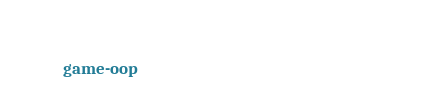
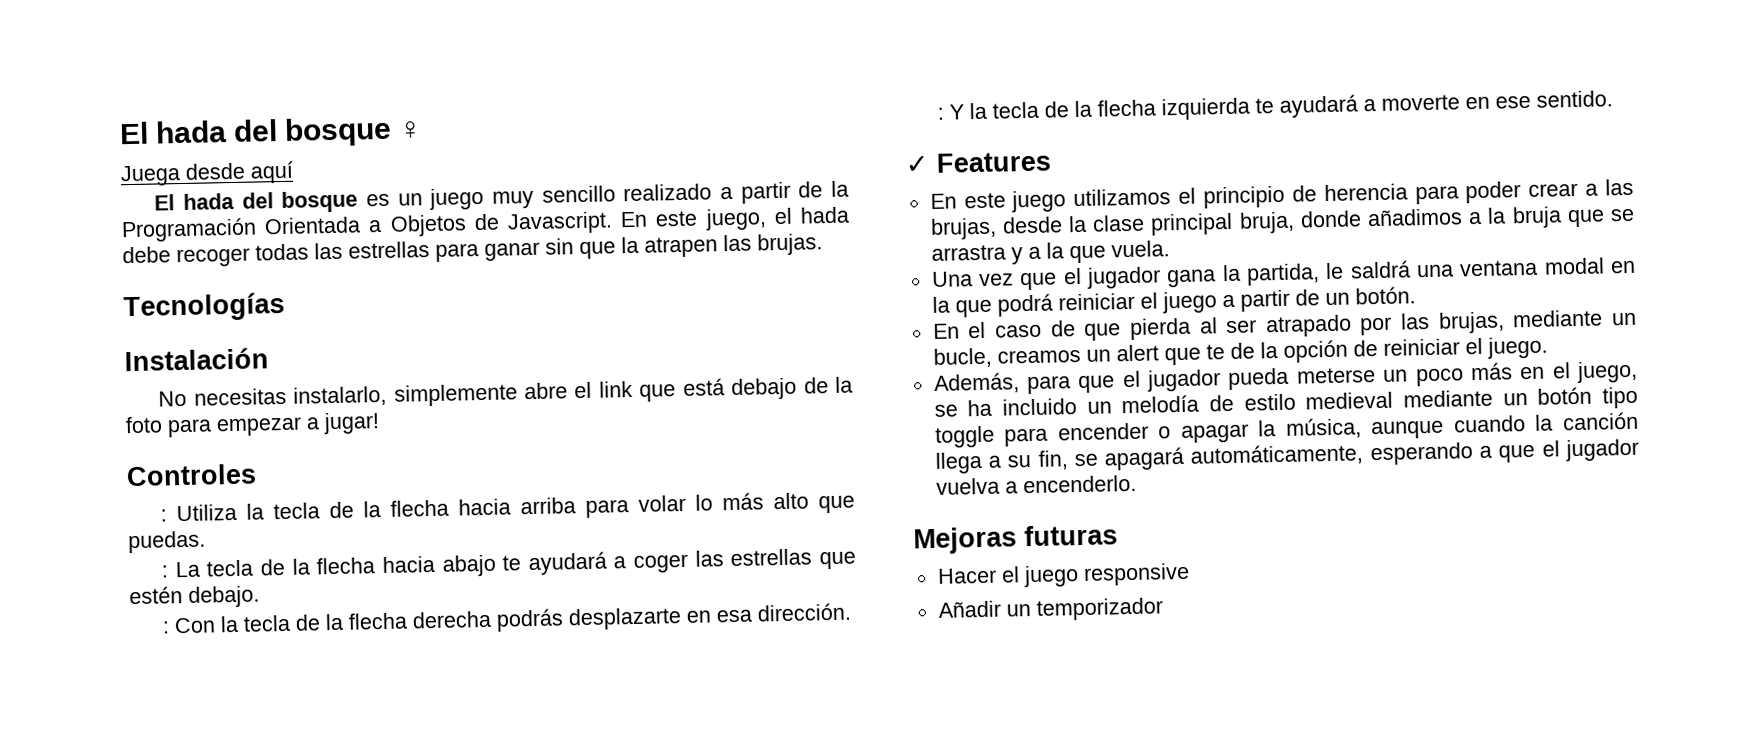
- game-oop
+ El hada del bosque ♀
+ Juega desde aquí
+ El hada del bosque es un juego muy sencillo realizado a partir de la Programación Orientada a Objetos de Javascript. En este juego, el hada debe recoger todas las estrellas para ganar sin que la atrapen las brujas.
+ Tecnologías
+ Instalación
+ No necesitas instalarlo, simplemente abre el link que está debajo de la foto para empezar a jugar!
+ Controles
+ : Utiliza la tecla de la flecha hacia arriba para volar lo más alto que puedas.
+ : La tecla de la flecha hacia abajo te ayudará a coger las estrellas que estén debajo.
+ : Con la tecla de la flecha derecha podrás desplazarte en esa dirección.
+ : Y la tecla de la flecha izquierda te ayudará a moverte en ese sentido.
+ ✓ Features
+ En este juego utilizamos el principio de herencia para poder crear a las brujas, desde la clase principal bruja, donde añadimos a la bruja que se arrastra y a la que vuela.
+ Una vez que el jugador gana la partida, le saldrá una ventana modal en la que podrá reiniciar el juego a partir de un botón.
+ En el caso de que pierda al ser atrapado por las brujas, mediante un bucle, creamos un alert que te de la opción de reiniciar el juego.
+ Además, para que el jugador pueda meterse un poco más en el juego, se ha incluido un melodía de estilo medieval mediante un botón tipo toggle para encender o apagar la música, aunque cuando la canción llega a su fin, se apagará automáticamente, esperando a que el jugador vuelva a encenderlo.
+ Mejoras futuras
+ Hacer el juego responsive
+ Añadir un temporizador

